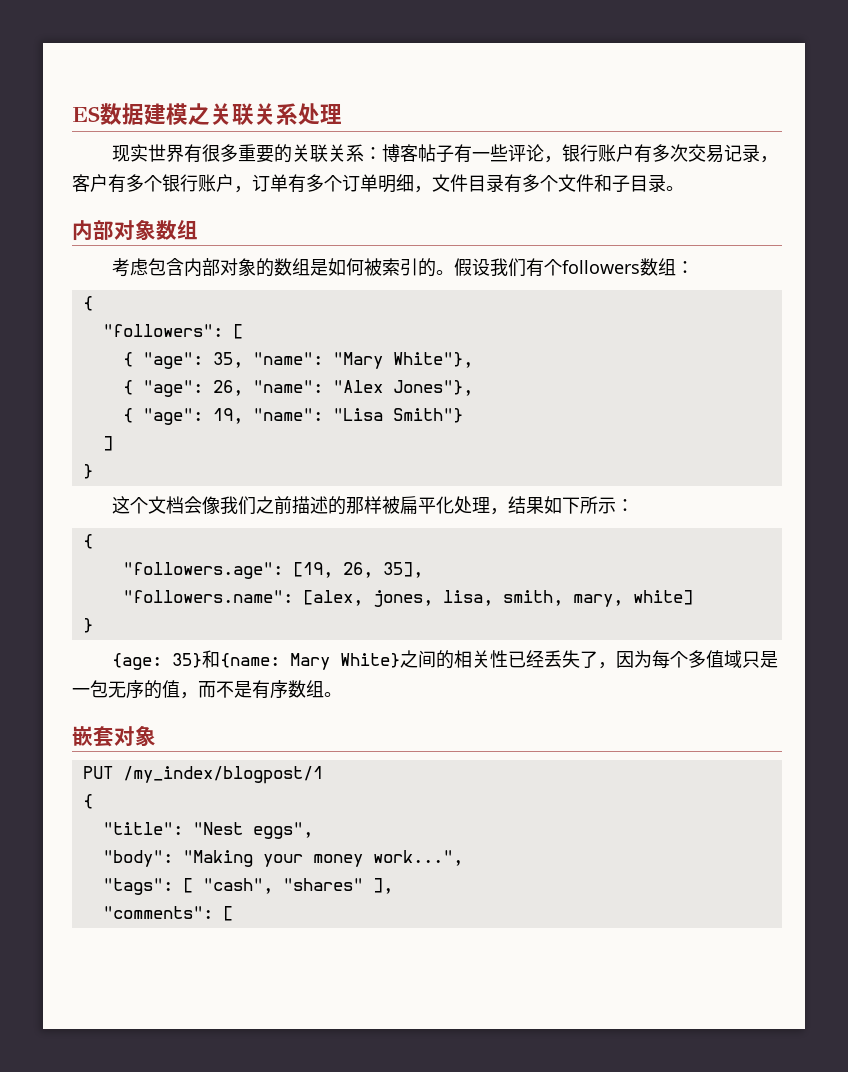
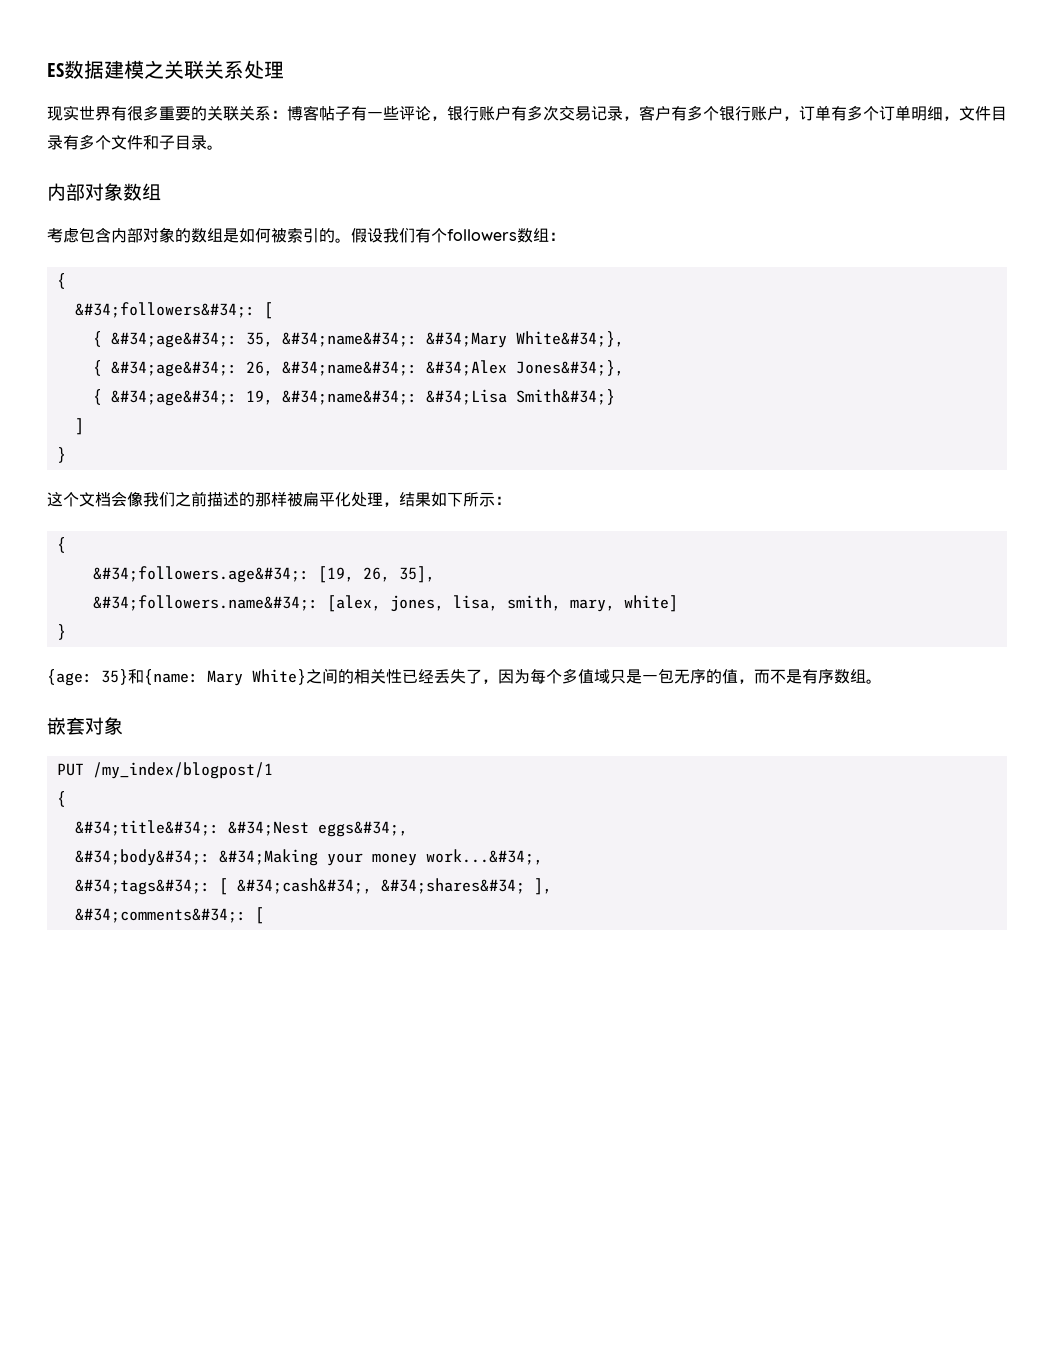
- "followers": [
+ &#34;followers&#34;: [
- { "age": 35, "name": "Mary White"},
- { "age": 26, "name": "Alex Jones"},
- { "age": 19, "name": "Lisa Smith"}
+ { &#34;age&#34;: 35, &#34;name&#34;: &#34;Mary White&#34;},
+ { &#34;age&#34;: 26, &#34;name&#34;: &#34;Alex Jones&#34;},
+ { &#34;age&#34;: 19, &#34;name&#34;: &#34;Lisa Smith&#34;}
- "followers.age": [19, 26, 35],
+ &#34;followers.age&#34;: [19, 26, 35],
- "followers.name": [alex, jones, lisa, smith, mary, white]
+ &#34;followers.name&#34;: [alex, jones, lisa, smith, mary, white]
- "title": "Nest eggs",
- "body": "Making your money work...",
- "tags": [ "cash", "shares" ],
+ &#34;title&#34;: &#34;Nest eggs&#34;,
+ &#34;body&#34;: &#34;Making your money work...&#34;,
+ &#34;tags&#34;: [ &#34;cash&#34;, &#34;shares&#34; ],
- "comments": [
+ &#34;comments&#34;: [

